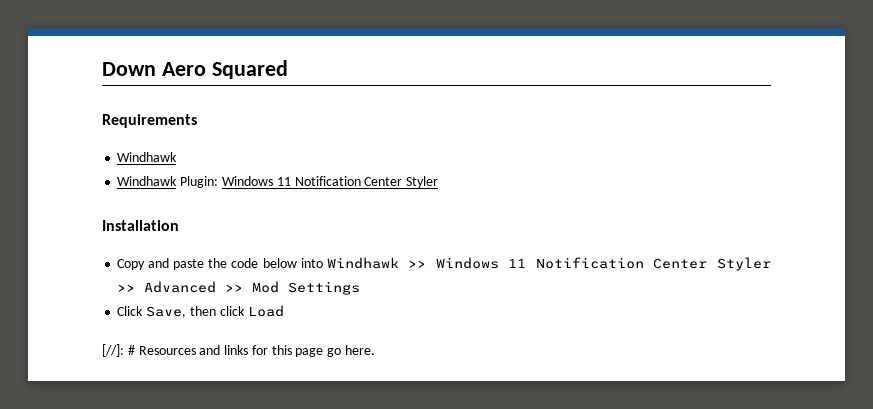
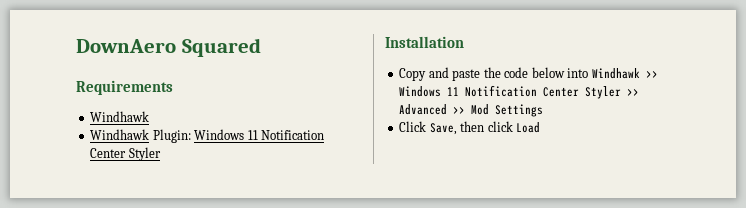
- Down Aero Squared
+ DownAero Squared
- [//]: # Resources and links for this page go here.

